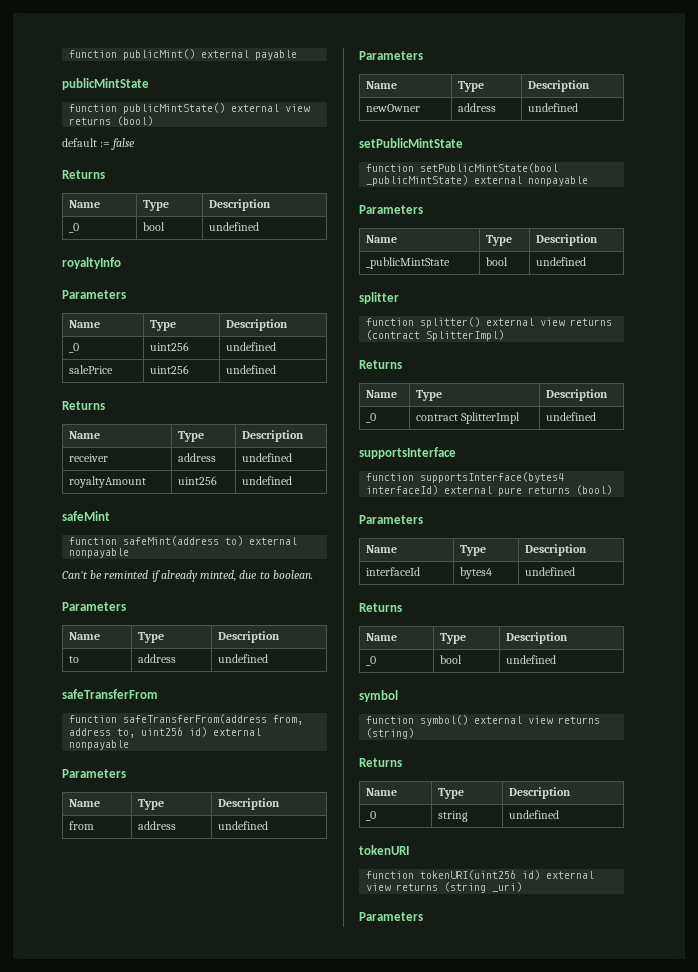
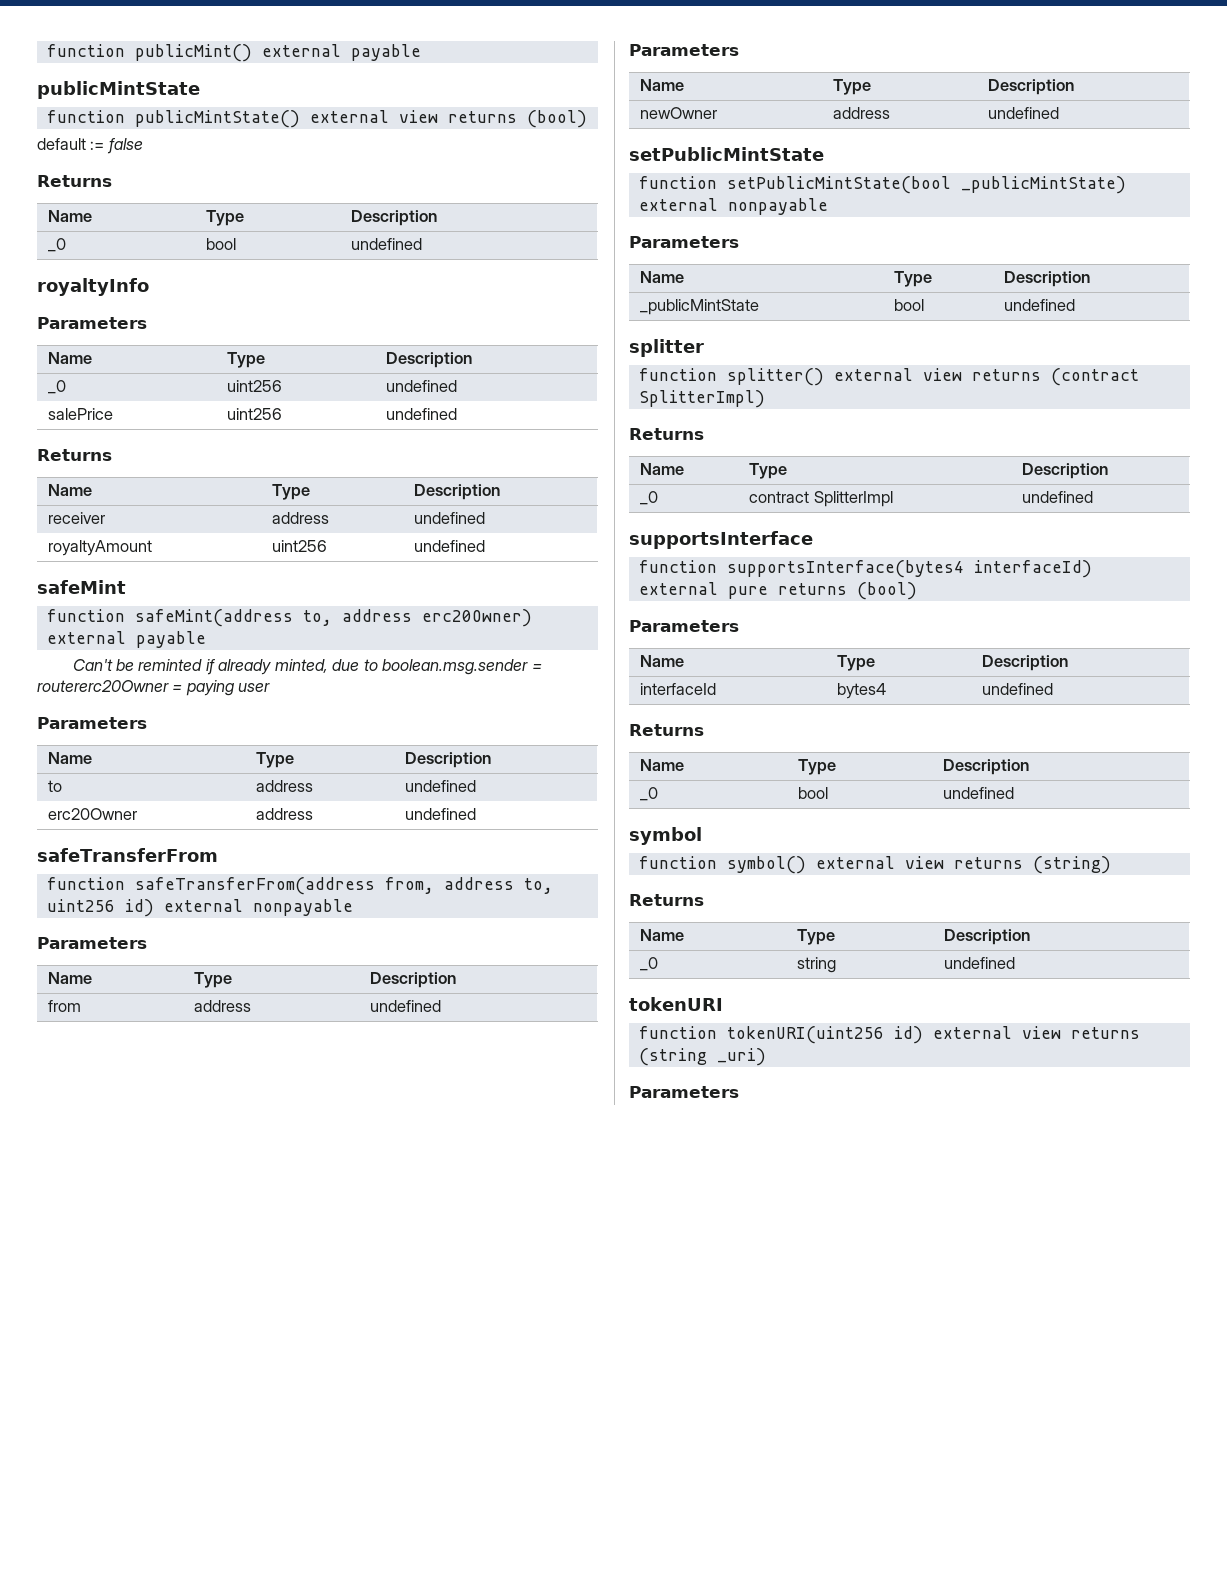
- function safeMint(address to) external nonpayable
+ function safeMint(address to, address erc20Owner) external payable
- Can't be reminted if already minted, due to boolean.
+ Can't be reminted if already minted, due to boolean.msg.sender = routererc20Owner = paying user
+ erc20Owner | address | undefined

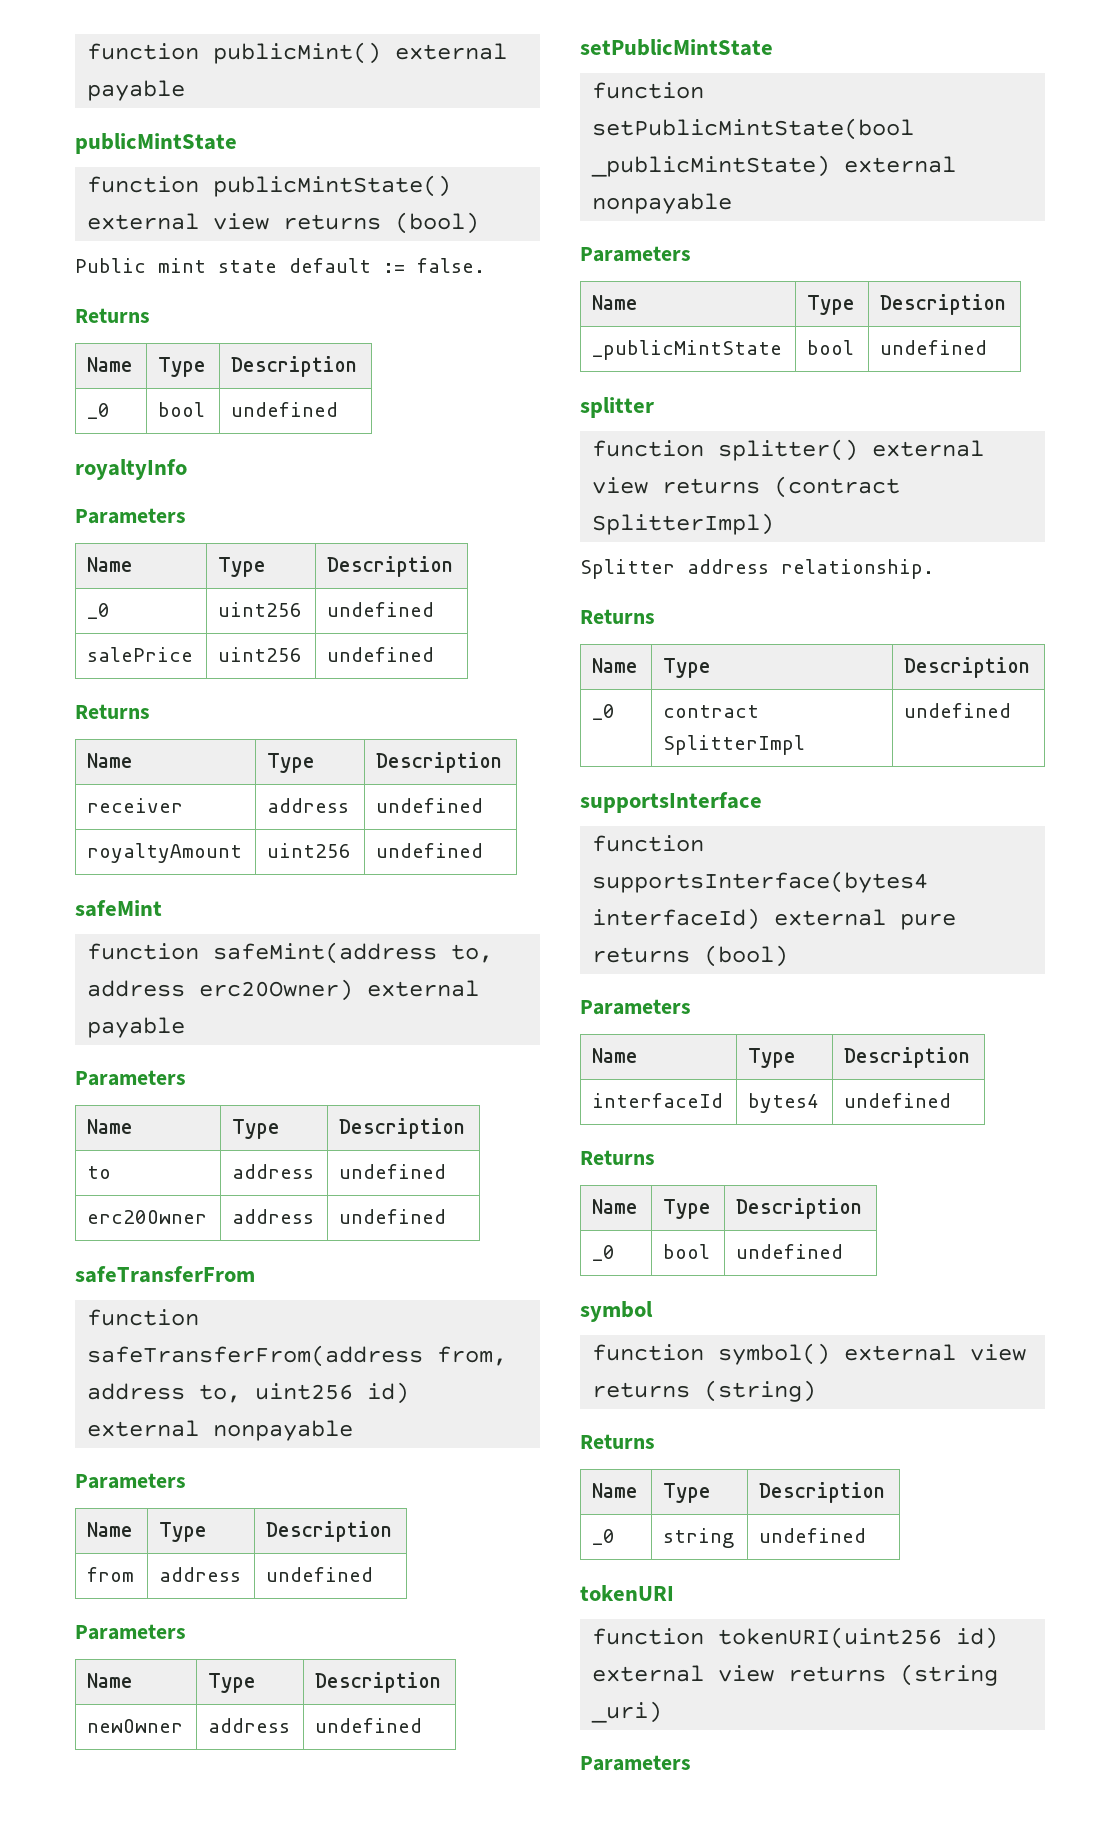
- default := false
+ Public mint state default := false.
- Can't be reminted if already minted, due to boolean.msg.sender = routererc20Owner = paying user
+ Splitter address relationship.

